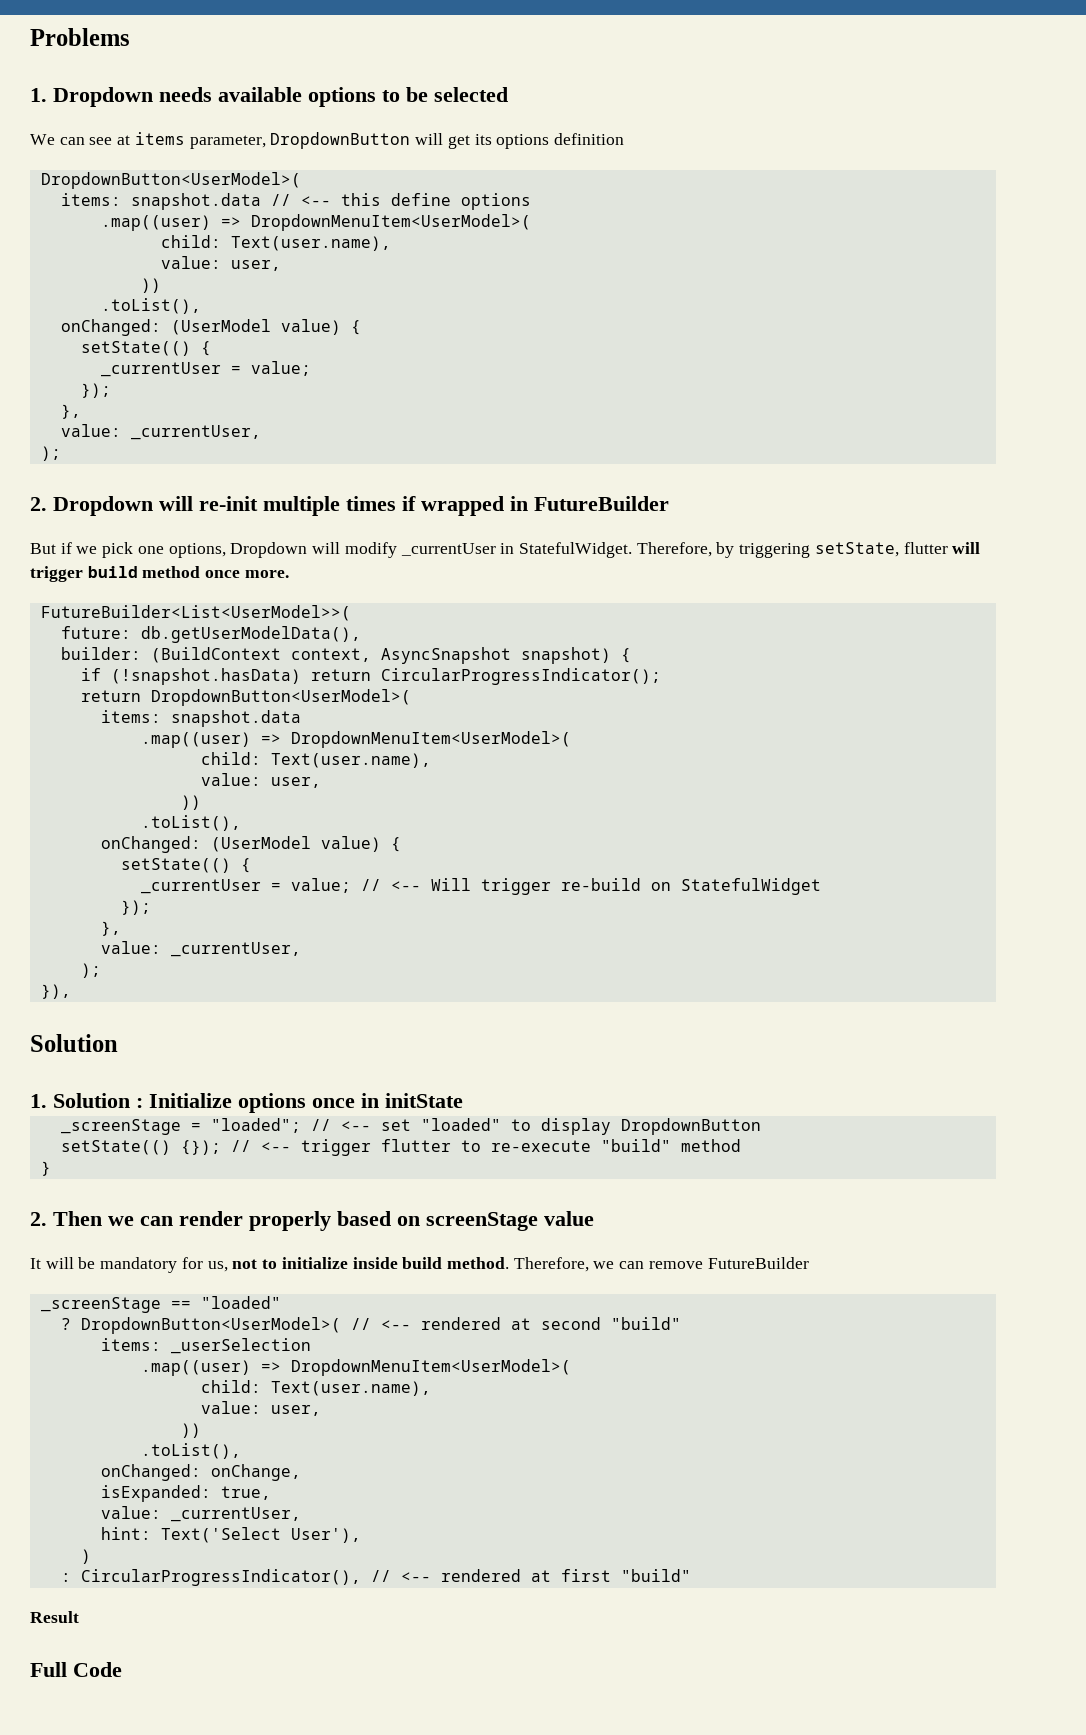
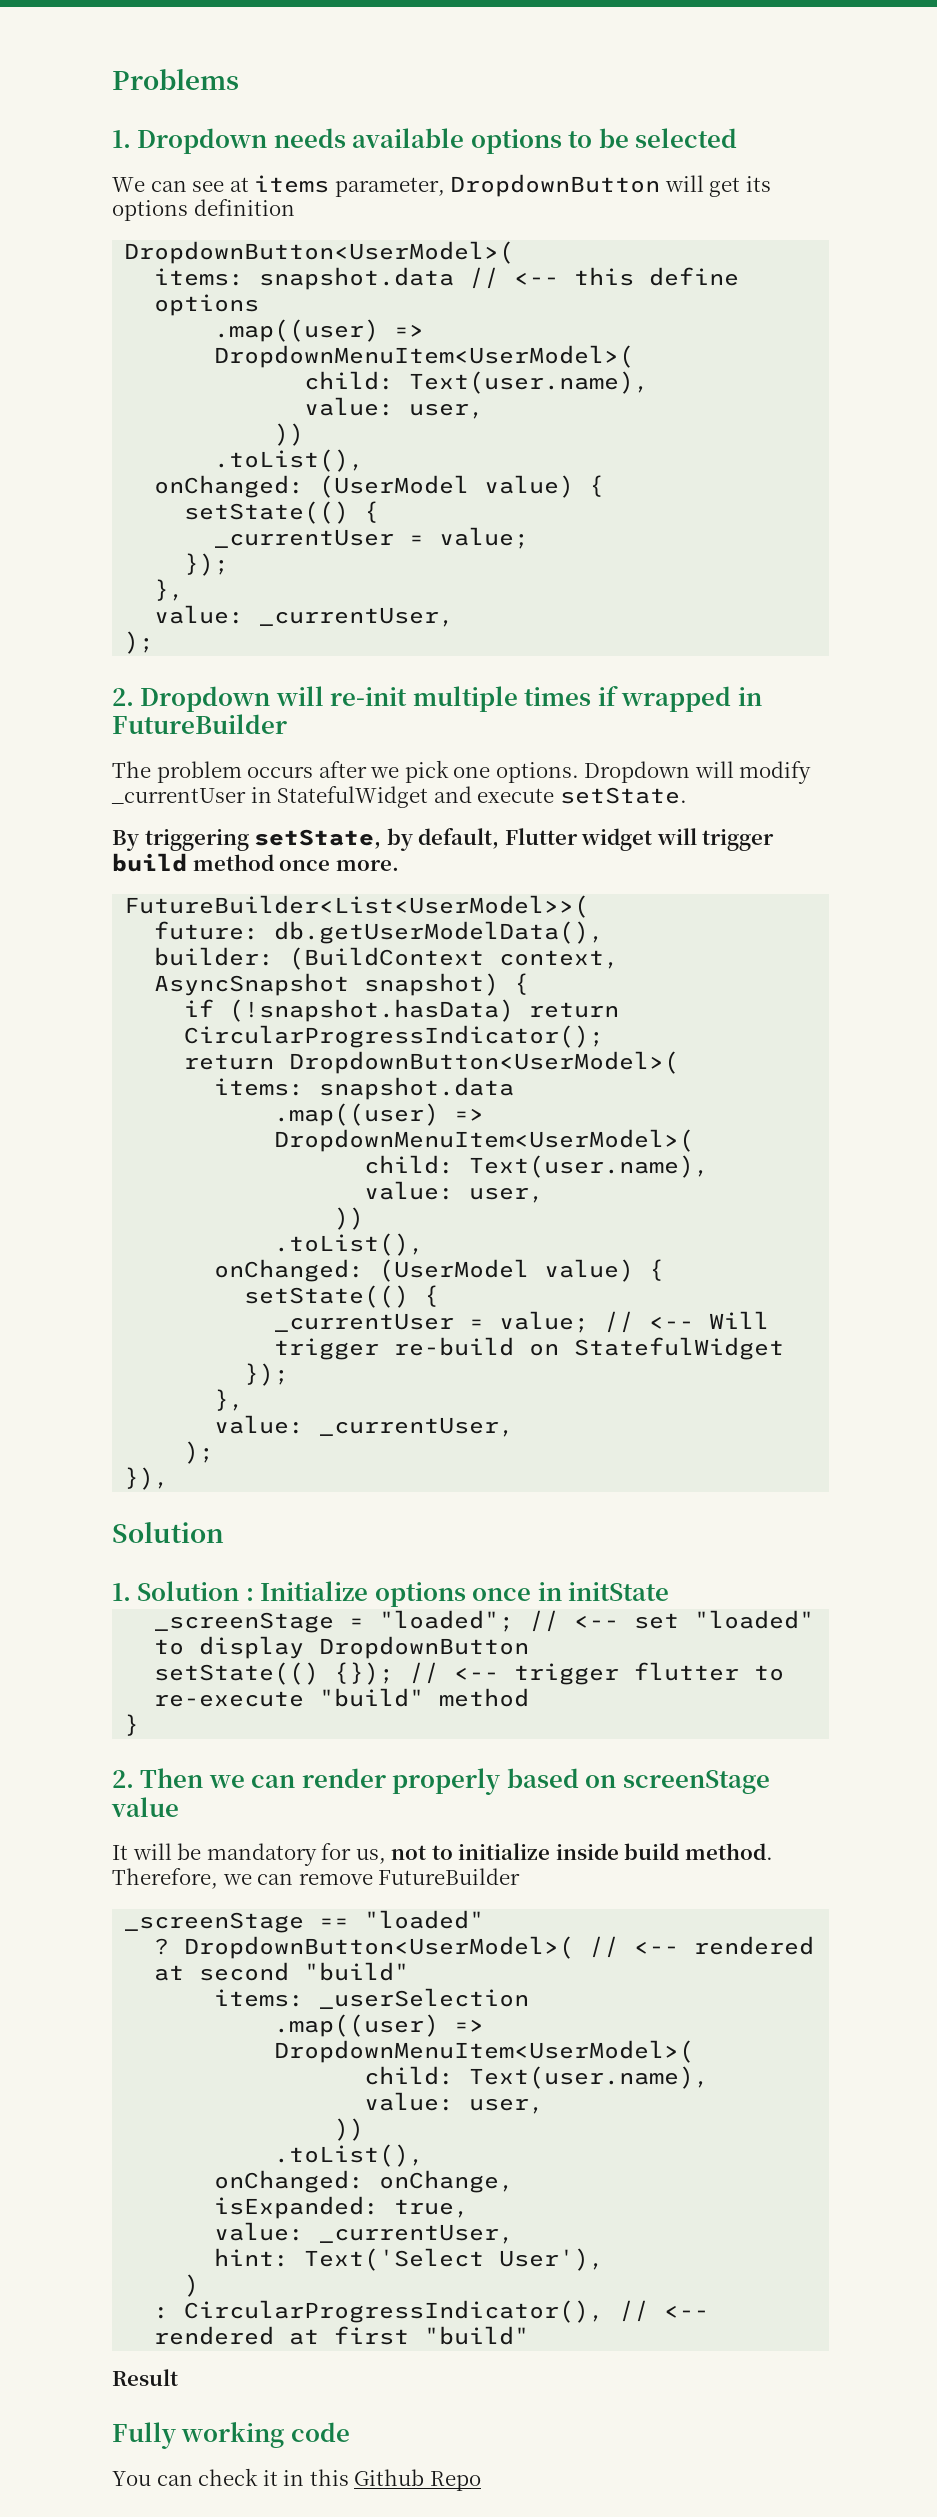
- But if we pick one options, Dropdown will modify _currentUser in StatefulWidget. Therefore, by triggering setState, flutter will trigger build method once more.
+ The problem occurs after we pick one options. Dropdown will modify _currentUser in StatefulWidget and execute setState.
+ By triggering setState, by default, Flutter widget will trigger build method once more.
- Full Code
+ Fully working code
+ You can check it in this Github Repo

